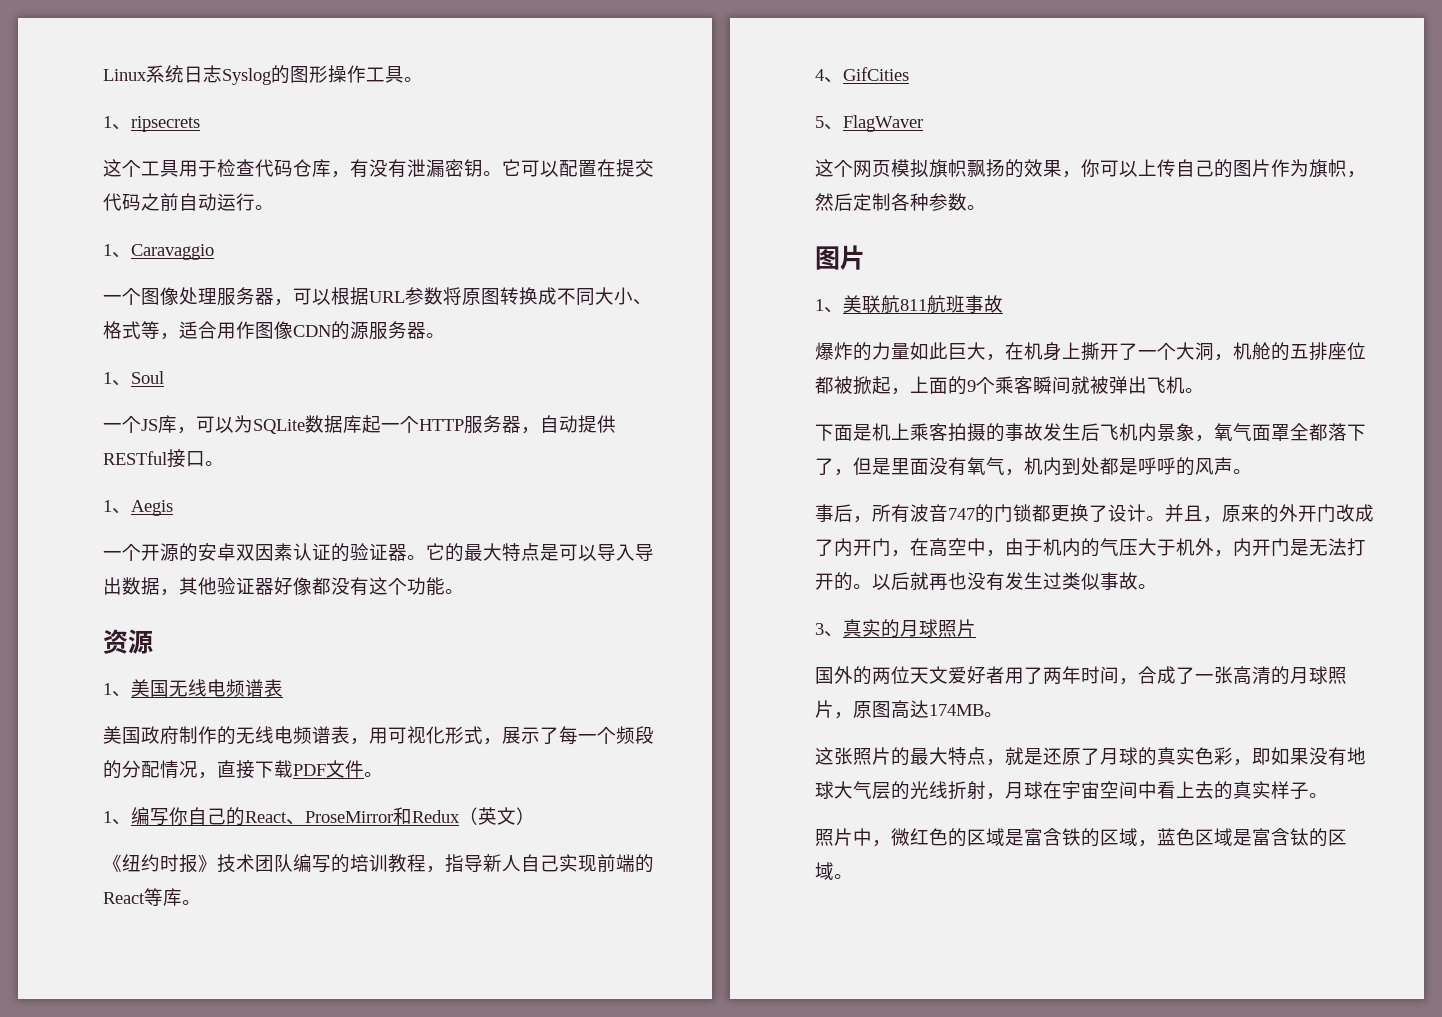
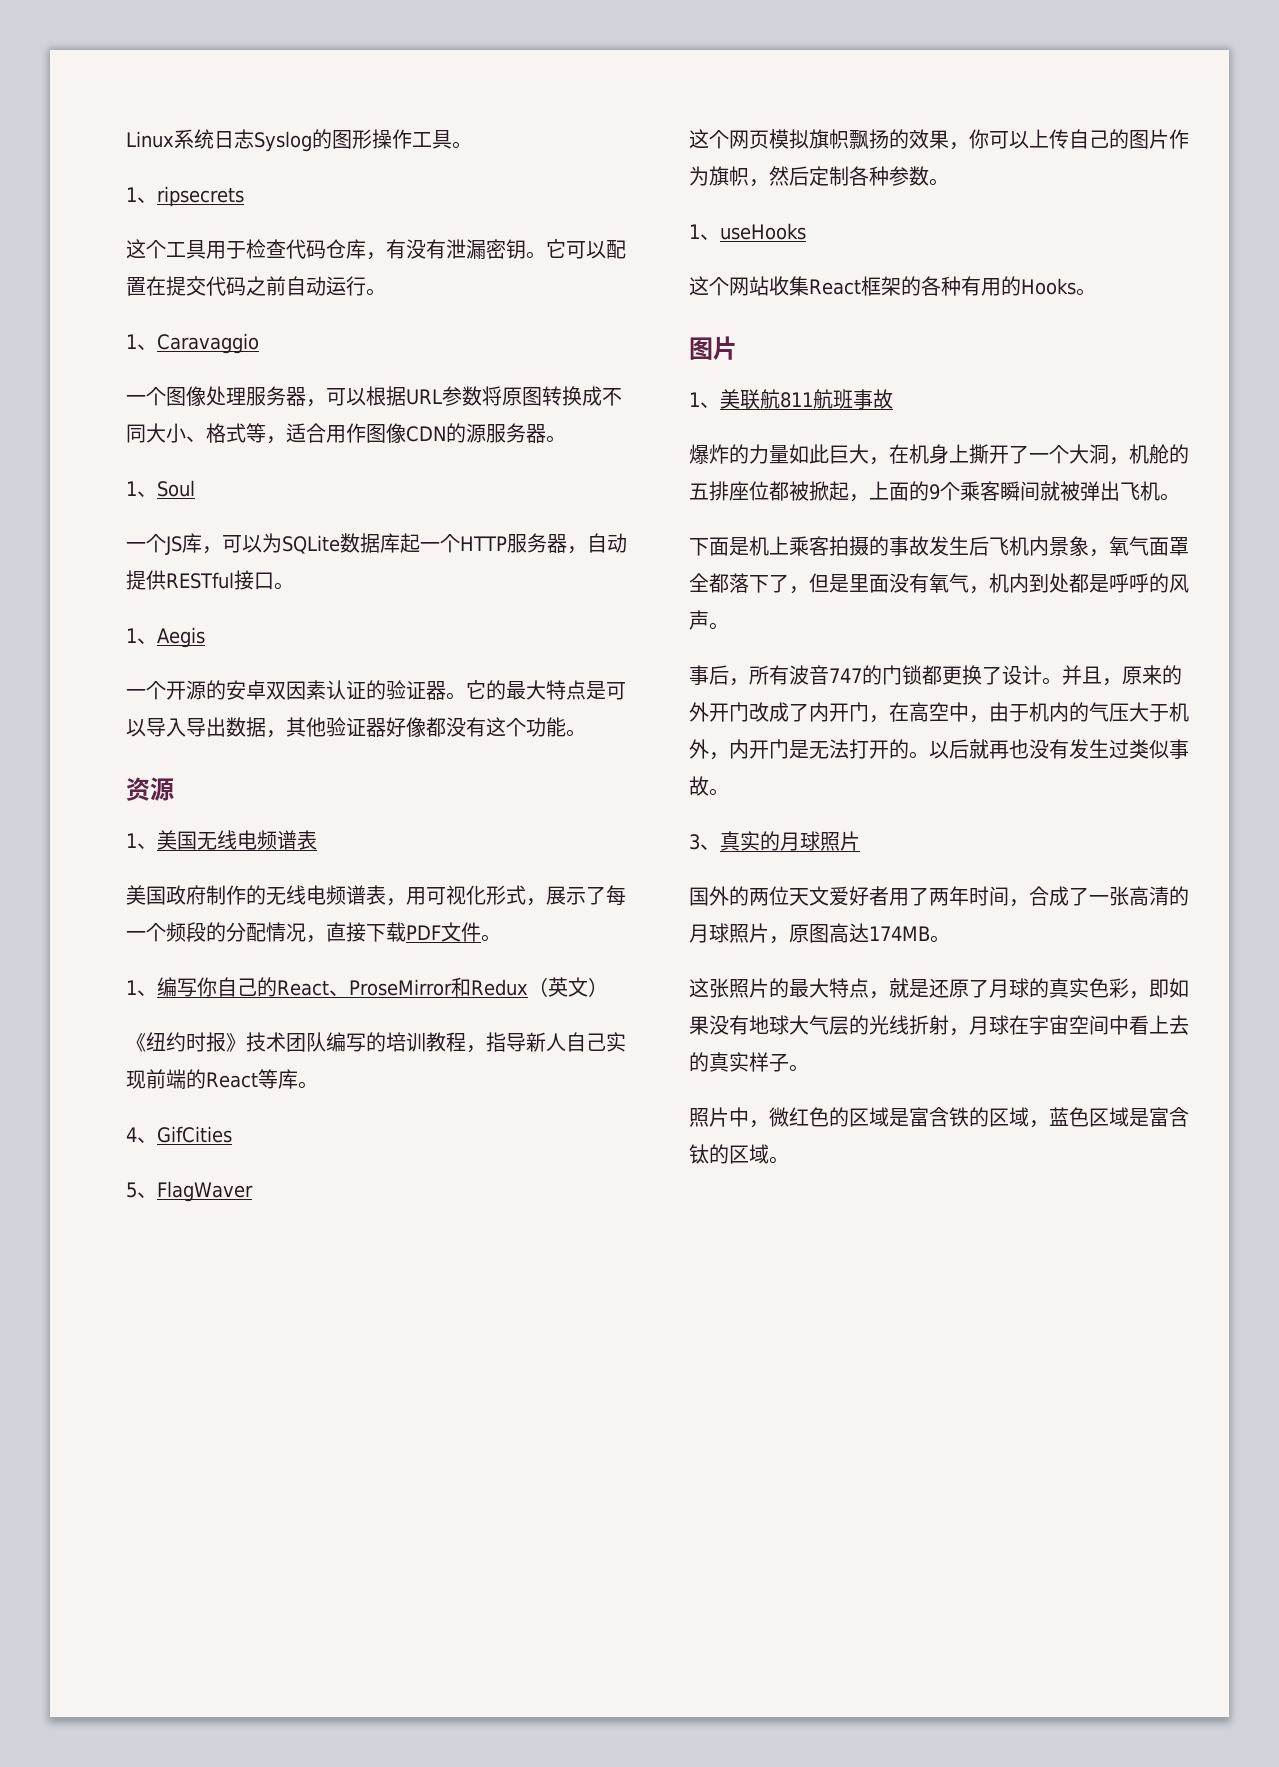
+ 1、useHooks
+ 这个网站收集React框架的各种有用的Hooks。

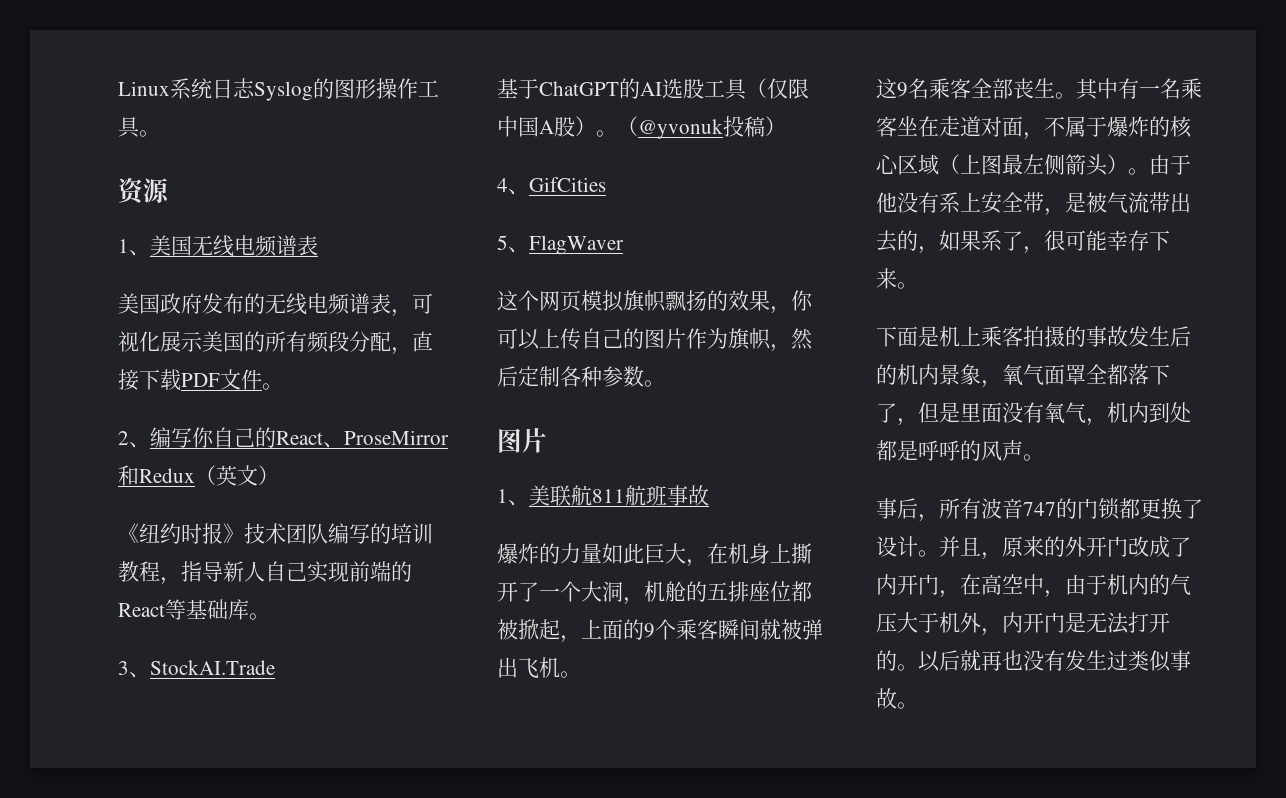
- 1、ripsecrets
- 这个工具用于检查代码仓库，有没有泄漏密钥。它可以配置在提交代码之前自动运行。
- 1、Caravaggio
- 一个图像处理服务器，可以根据URL参数将原图转换成不同大小、格式等，适合用作图像CDN的源服务器。
- 1、Soul
- 一个JS库，可以为SQLite数据库起一个HTTP服务器，自动提供RESTful接口。
- 1、Aegis
- 一个开源的安卓双因素认证的验证器。它的最大特点是可以导入导出数据，其他验证器好像都没有这个功能。
- 美国政府制作的无线电频谱表，用可视化形式，展示了每一个频段的分配情况，直接下载PDF文件。
+ 美国政府发布的无线电频谱表，可视化展示美国的所有频段分配，直接下载PDF文件。
- 1、编写你自己的React、ProseMirror和Redux（英文）
+ 2、编写你自己的React、ProseMirror和Redux（英文）
- 《纽约时报》技术团队编写的培训教程，指导新人自己实现前端的React等库。
+ 《纽约时报》技术团队编写的培训教程，指导新人自己实现前端的React等基础库。
+ 3、StockAI.Trade
+ 基于ChatGPT的AI选股工具（仅限中国A股）。（@yvonuk投稿）
- 1、useHooks
- 这个网站收集React框架的各种有用的Hooks。
+ 这9名乘客全部丧生。其中有一名乘客坐在走道对面，不属于爆炸的核心区域（上图最左侧箭头）。由于他没有系上安全带，是被气流带出去的，如果系了，很可能幸存下来。
- 下面是机上乘客拍摄的事故发生后飞机内景象，氧气面罩全都落下了，但是里面没有氧气，机内到处都是呼呼的风声。
+ 下面是机上乘客拍摄的事故发生后的机内景象，氧气面罩全都落下了，但是里面没有氧气，机内到处都是呼呼的风声。
- 3、真实的月球照片
- 国外的两位天文爱好者用了两年时间，合成了一张高清的月球照片，原图高达174MB。
- 这张照片的最大特点，就是还原了月球的真实色彩，即如果没有地球大气层的光线折射，月球在宇宙空间中看上去的真实样子。
- 照片中，微红色的区域是富含铁的区域，蓝色区域是富含钛的区域。

